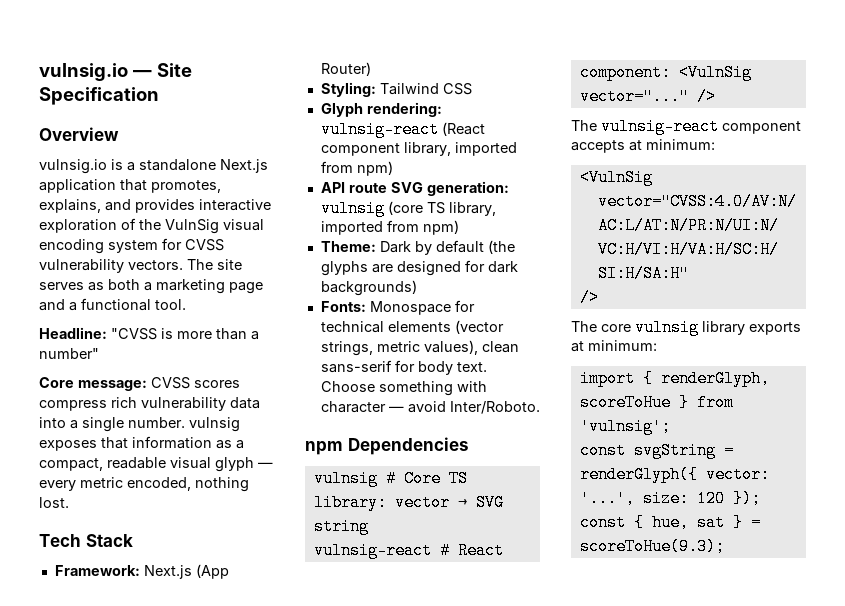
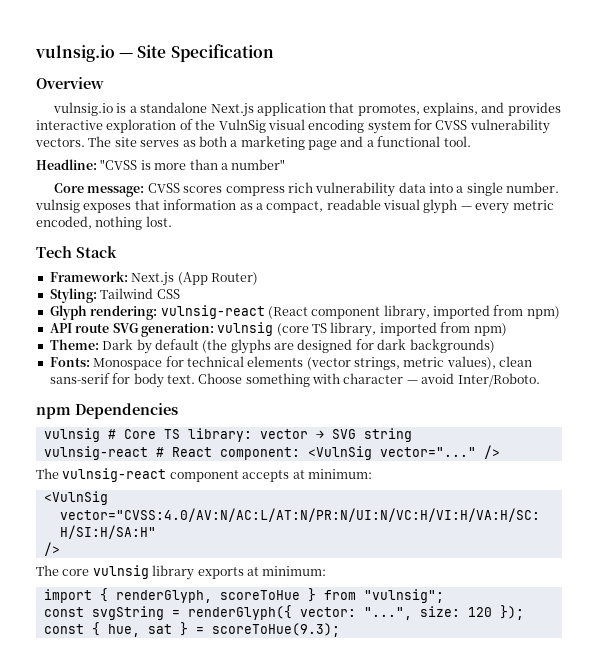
- import { renderGlyph, scoreToHue } from 'vulnsig';
+ import { renderGlyph, scoreToHue } from "vulnsig";
- const svgString = renderGlyph({ vector: '...', size: 120 });
+ const svgString = renderGlyph({ vector: "...", size: 120 });

